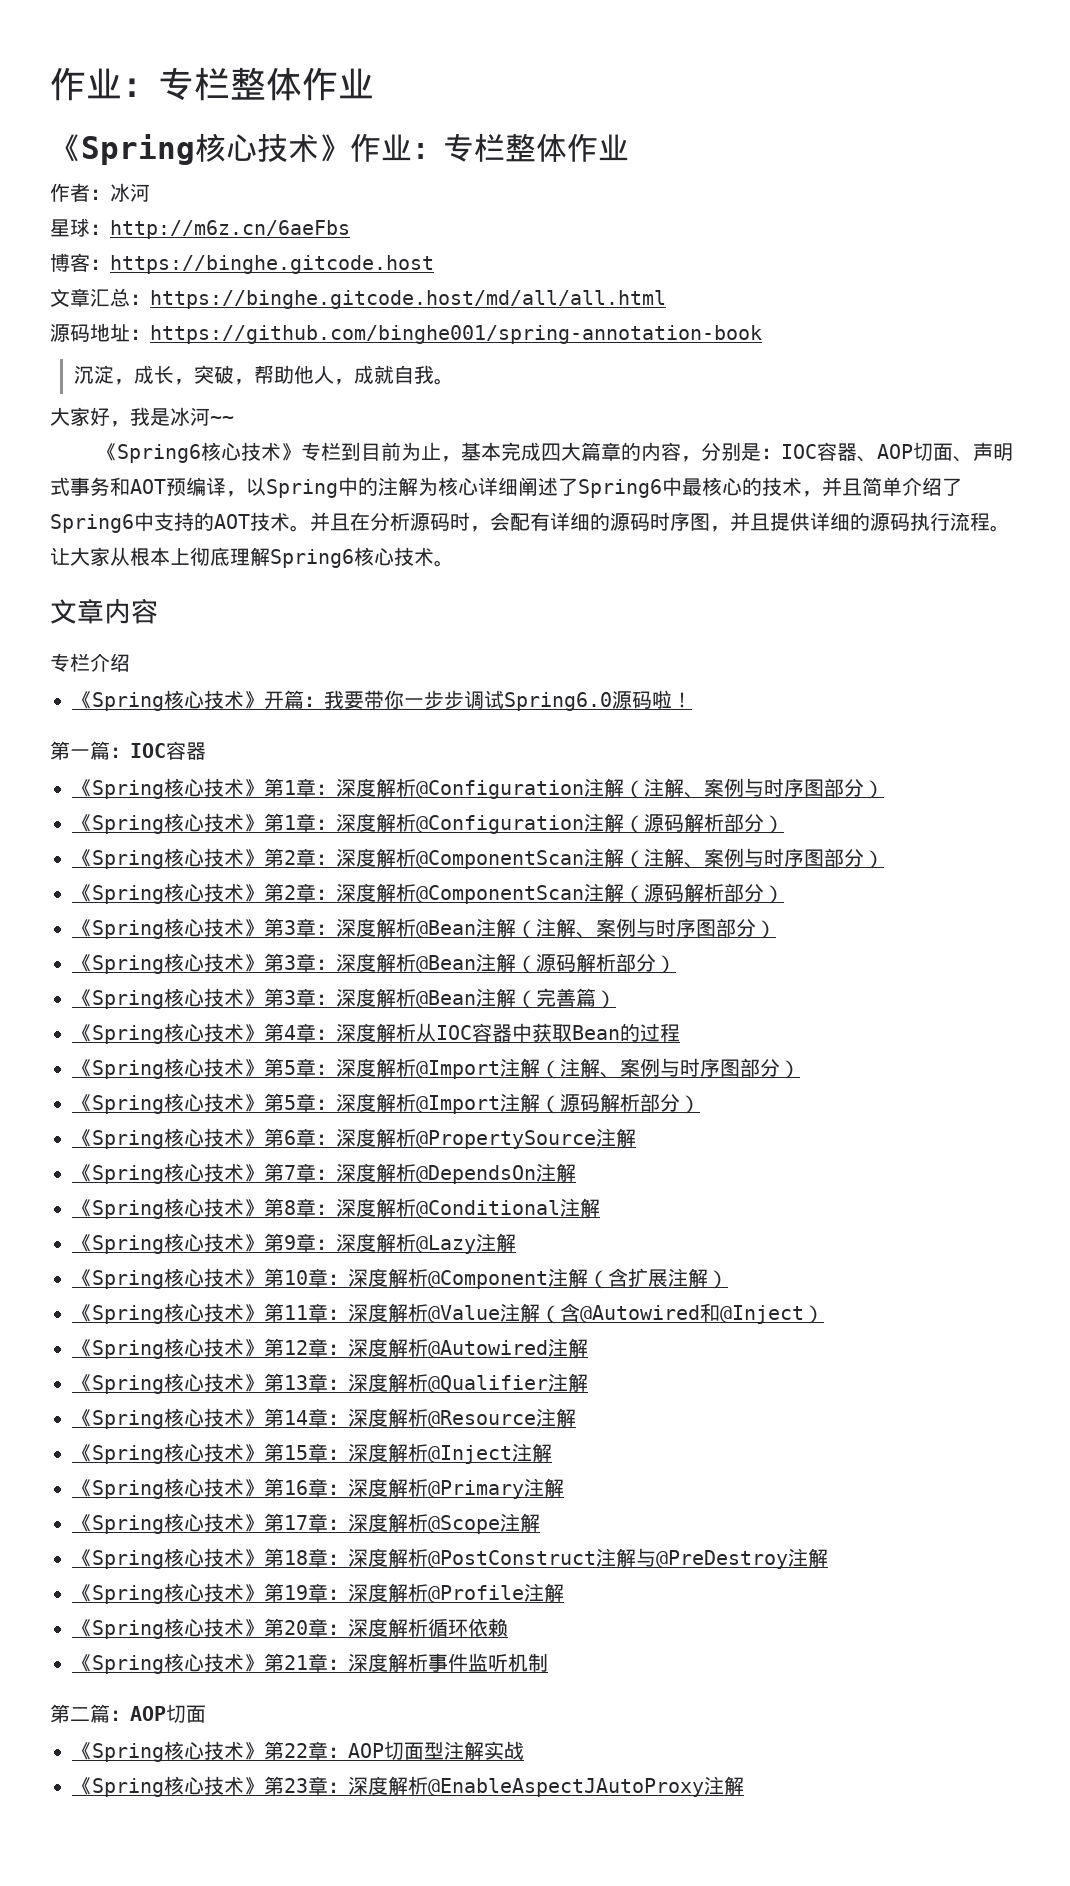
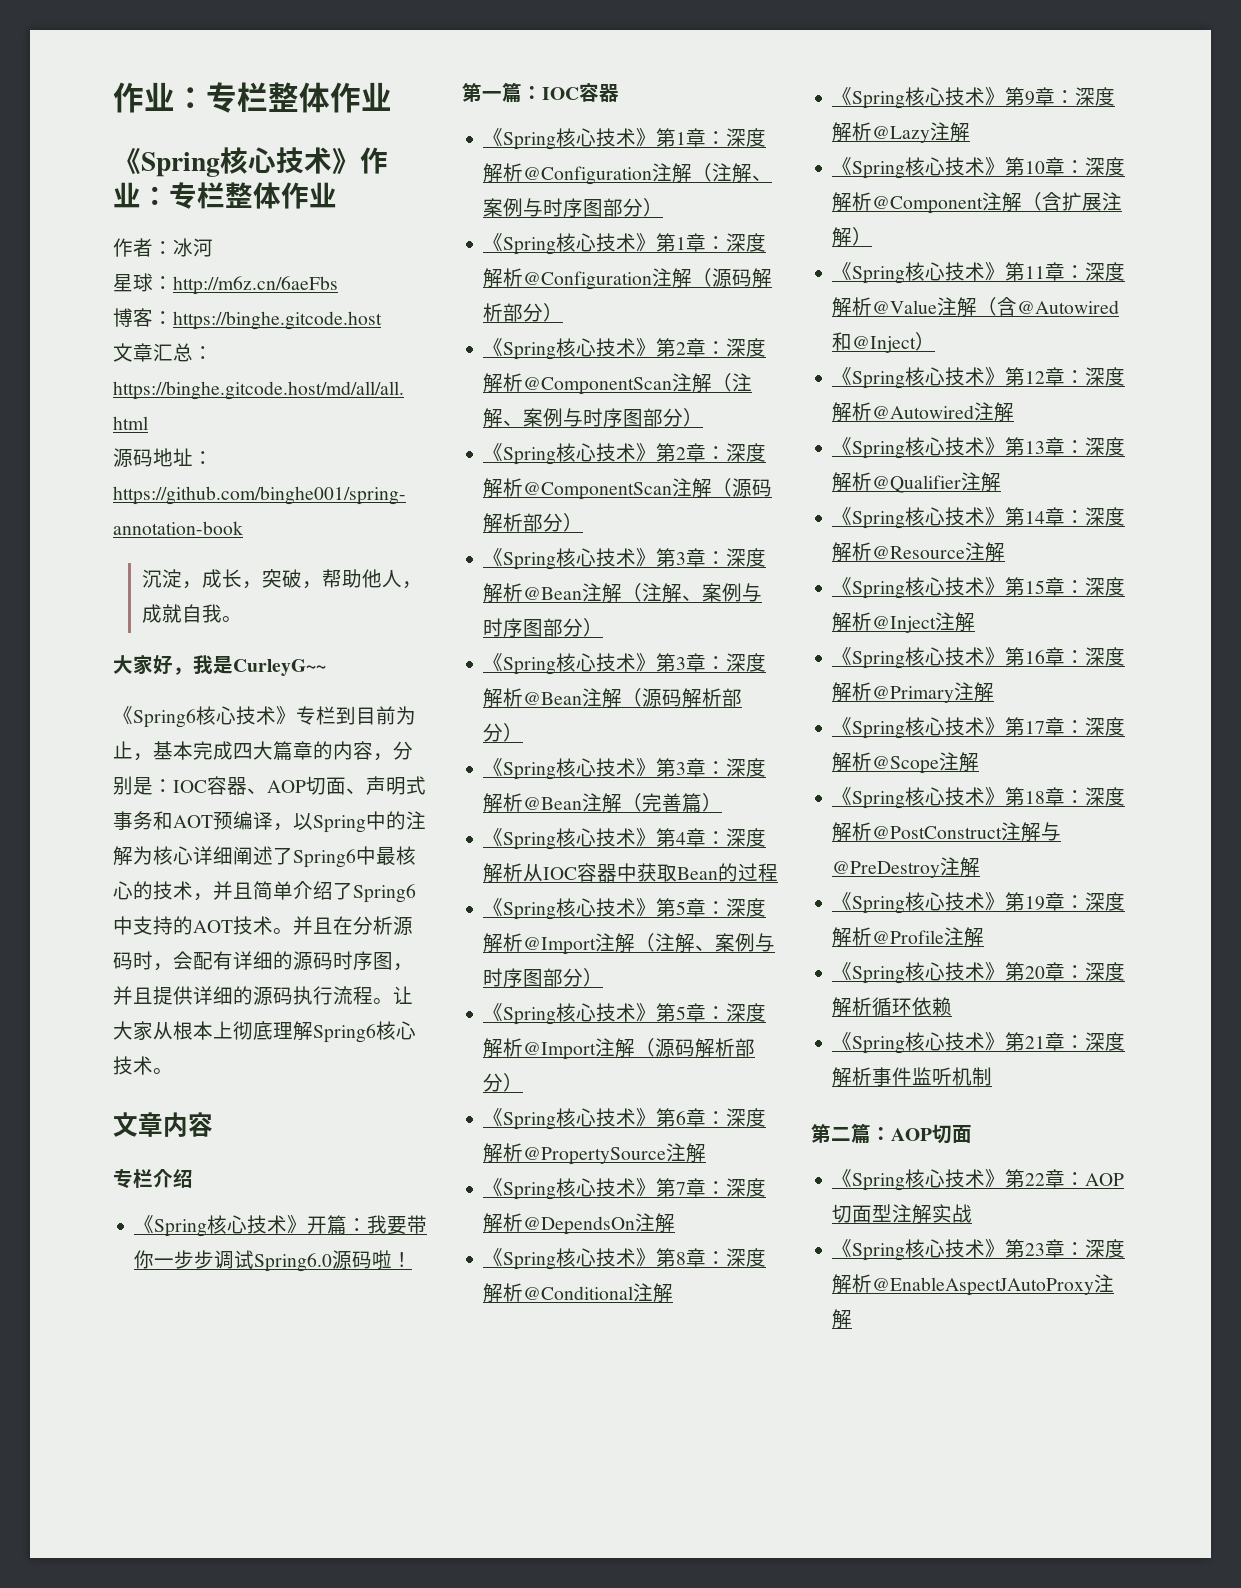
- 大家好，我是冰河~~
+ 大家好，我是CurleyG~~

